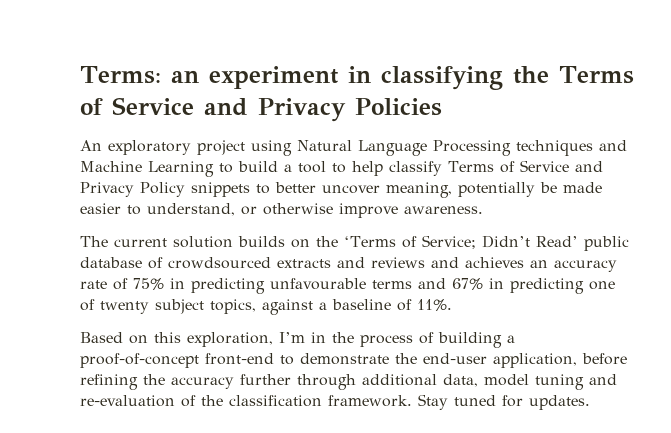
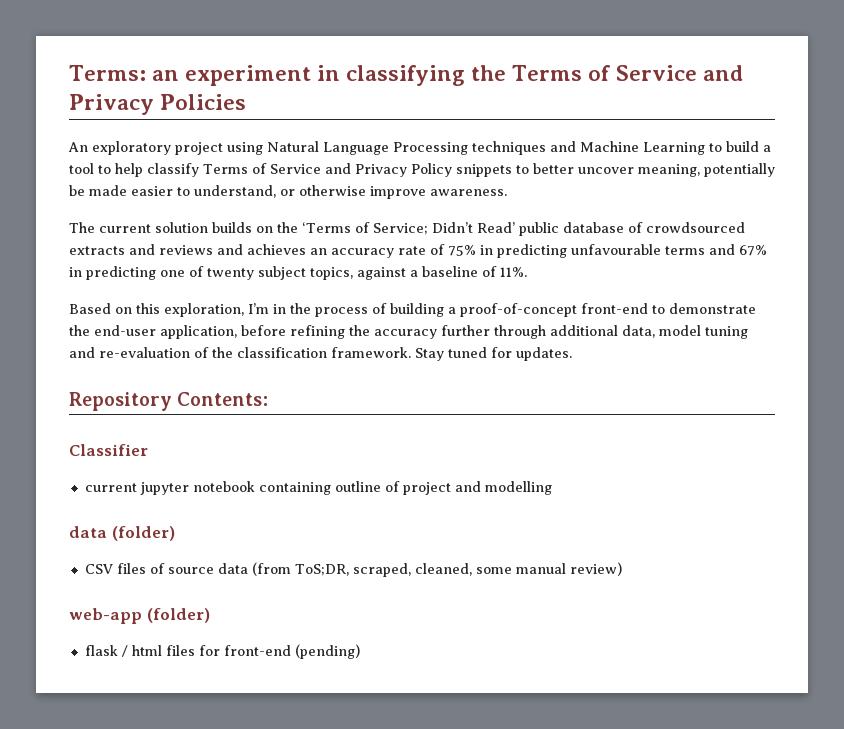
+ Repository Contents:
+ Classifier
+ current jupyter notebook containing outline of project and modelling
+ data (folder)
+ CSV files of source data (from ToS;DR, scraped, cleaned, some manual review)
+ web-app (folder)
+ flask / html files for front-end (pending)

